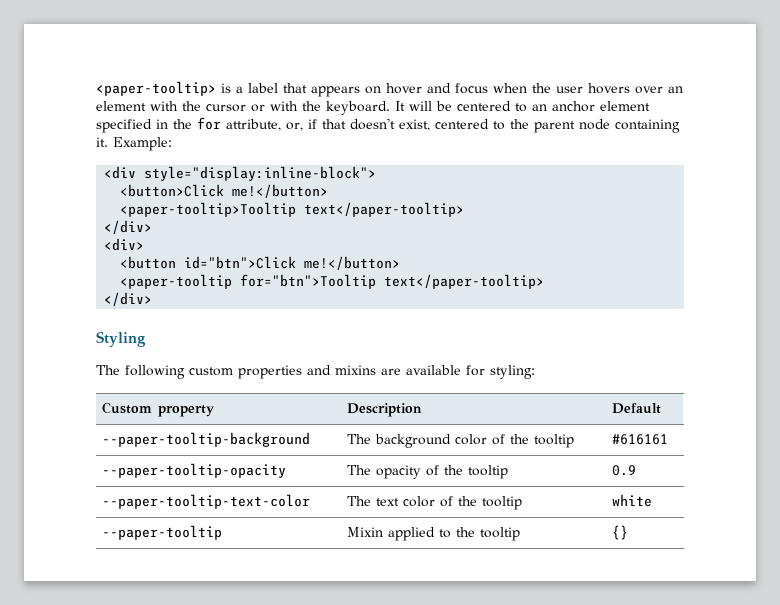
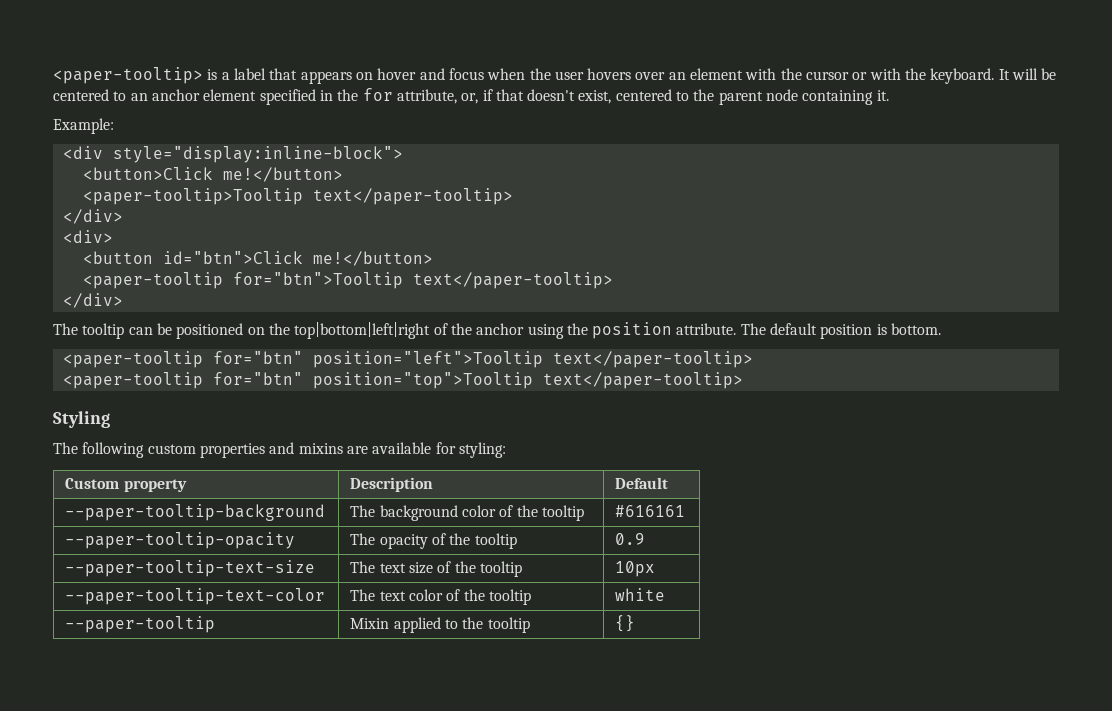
- It will be centered to an anchor element specified in the for attribute, or, if that doesn't exist, centered to the parent node containing it. Example:
+ It will be centered to an anchor element specified in the for attribute, or, if that doesn't exist, centered to the parent node containing it.
+ Example:
+ The tooltip can be positioned on the top|bottom|left|right of the anchor using the position attribute. The default position is bottom.
+ <paper-tooltip for="btn" position="left">Tooltip text</paper-tooltip>
+ <paper-tooltip for="btn" position="top">Tooltip text</paper-tooltip>
+ --paper-tooltip-text-size | The text size of the tooltip | 10px

